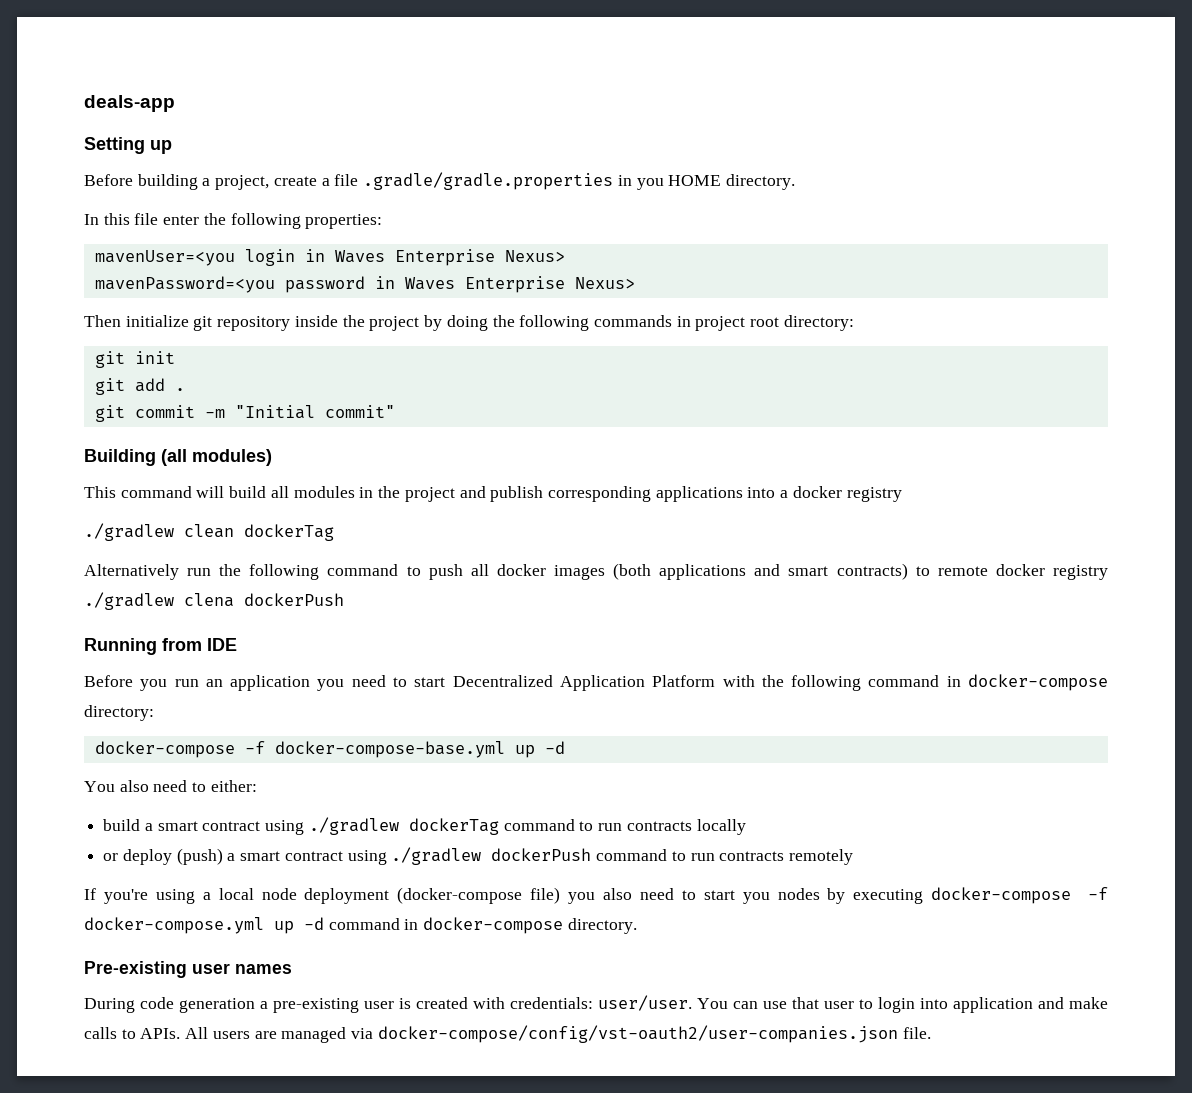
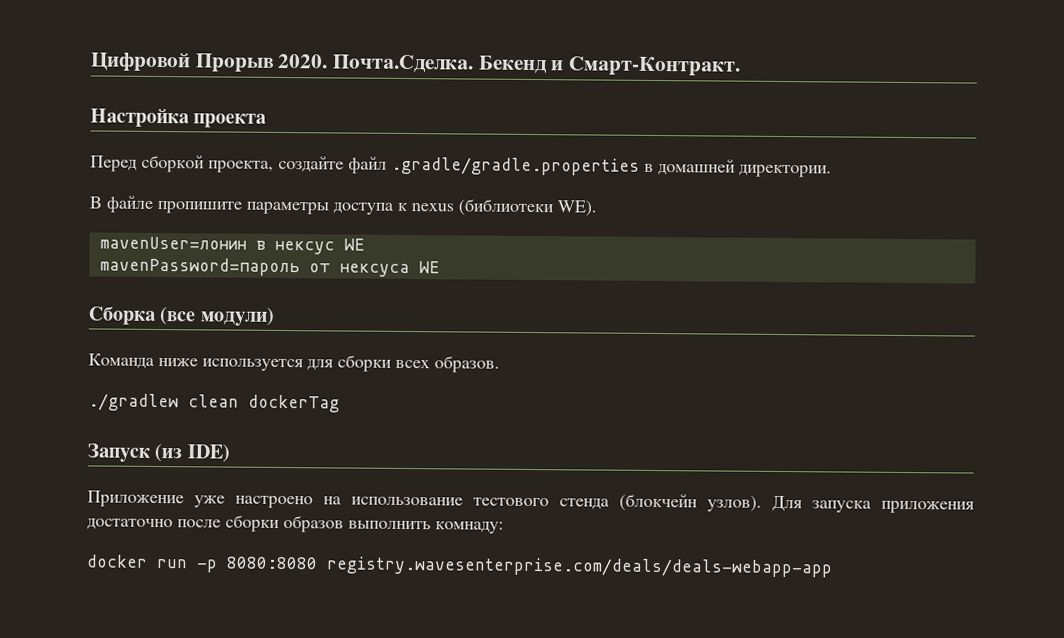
- deals-app
- Setting up
- Before building a project, create a file .gradle/gradle.properties in you HOME directory.
- In this file enter the following properties:
- mavenUser=<you login in Waves Enterprise Nexus>
- mavenPassword=<you password in Waves Enterprise Nexus>
- Then initialize git repository inside the project by doing the following commands in project root directory:
- git init
- git add .
- git commit -m "Initial commit"
- Building (all modules)
- This command will build all modules in the project and publish corresponding applications into a docker registry
+ Цифровой Прорыв 2020. Почта.Сделка. Бекенд и Смарт-Контракт.
+ Настройка проекта
+ Перед сборкой проекта, создайте файл .gradle/gradle.properties в домашней директории.
+ В файле пропишите параметры доступа к nexus (библиотеки WE).
+ mavenUser=лонин в нексус WE
+ mavenPassword=пароль от нексуса WE
+ Сборка (все модули)
+ Команда ниже используется для сборки всех образов.
  ./gradlew clean dockerTag
- Alternatively run the following command to push all docker images (both applications and smart contracts) to remote docker registry ./gradlew clena dockerPush
- Running from IDE
- Before you run an application you need to start Decentralized Application Platform with the following command in docker-compose directory:
- docker-compose -f docker-compose-base.yml up -d
- You also need to either:
- build a smart contract using ./gradlew dockerTag command to run contracts locally
- or deploy (push) a smart contract using ./gradlew dockerPush command to run contracts remotely
- If you're using a local node deployment (docker-compose file) you also need to start you nodes by executing docker-compose -f docker-compose.yml up -d command in docker-compose directory.
- Pre-existing user names
- During code generation a pre-existing user is created with credentials: user/user. You can use that user to login into application and make calls to APIs. All users are managed via docker-compose/config/vst-oauth2/user-companies.json file.
+ Запуск (из IDE)
+ Приложение уже настроено на использование тестового стенда (блокчейн узлов). Для запуска приложения достаточно после сборки образов выполнить комнаду:
+ docker run -p 8080:8080 registry.wavesenterprise.com/deals/deals-webapp-app

